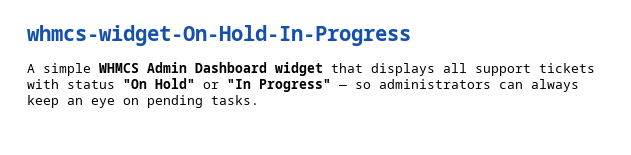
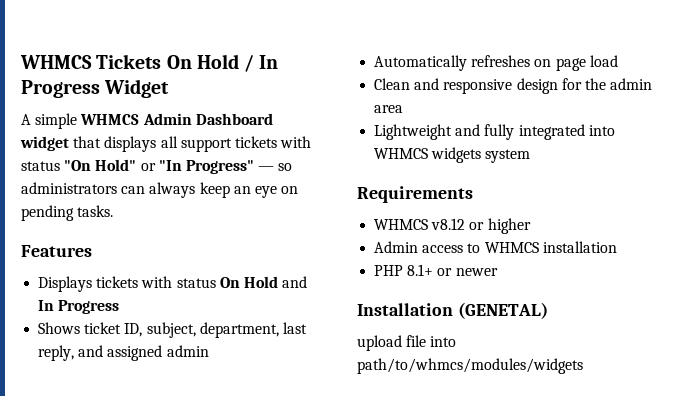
- whmcs-widget-On-Hold-In-Progress
+ WHMCS Tickets On Hold / In Progress Widget
+ Features
+ Displays tickets with status On Hold and In Progress
+ Shows ticket ID, subject, department, last reply, and assigned admin
+ Automatically refreshes on page load
+ Clean and responsive design for the admin area
+ Lightweight and fully integrated into WHMCS widgets system
+ Requirements
+ WHMCS v8.12 or higher
+ Admin access to WHMCS installation
+ PHP 8.1+ or newer
+ Installation (GENETAL)
+ upload file into path/to/whmcs/modules/widgets

